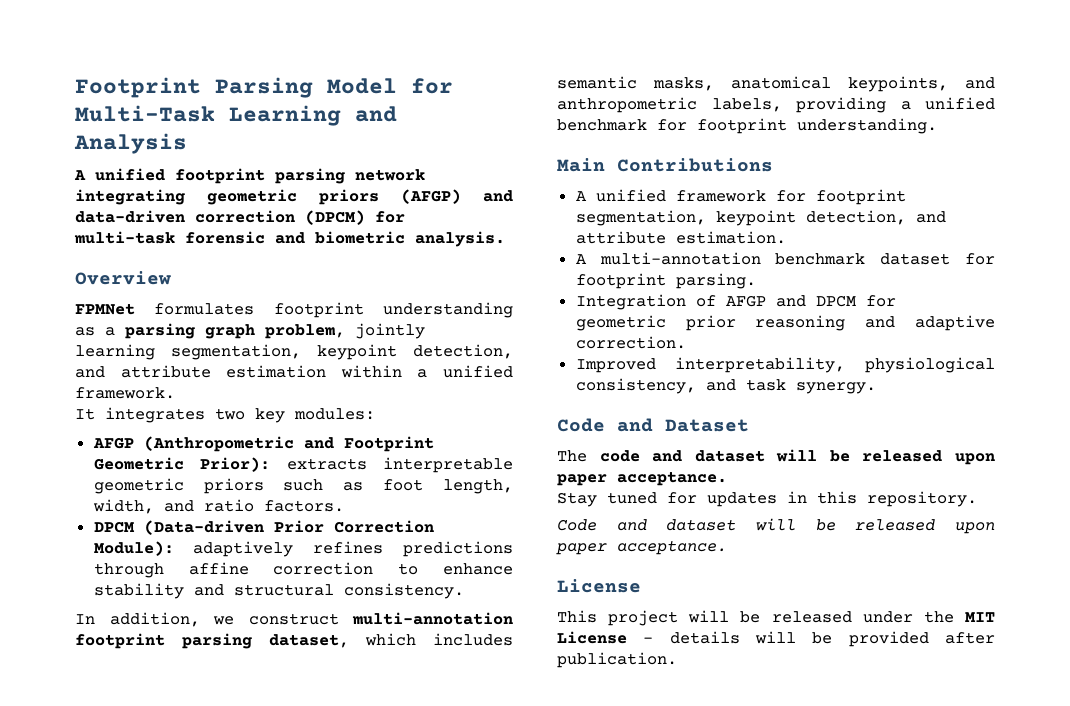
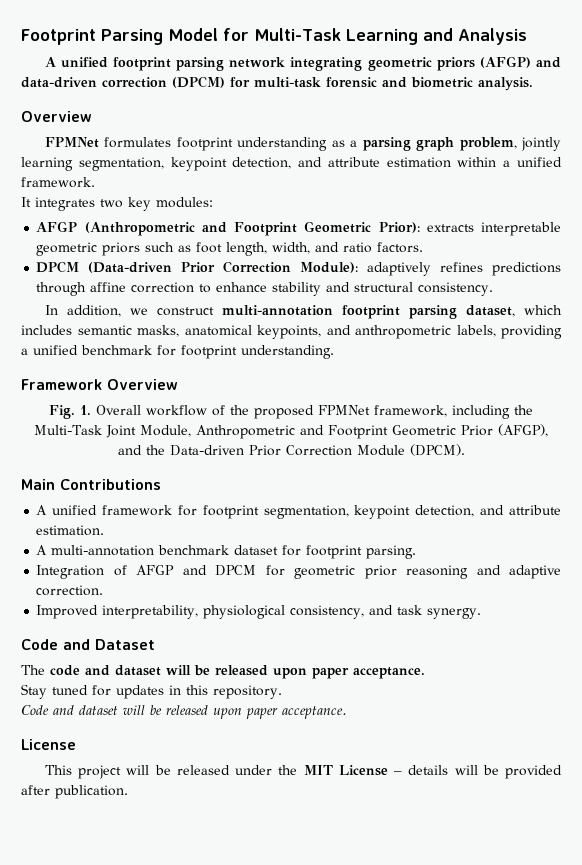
+ Framework Overview
+ Fig. 1. Overall workflow of the proposed FPMNet framework, including the Multi-Task Joint Module, Anthropometric and Footprint Geometric Prior (AFGP), and the Data-driven Prior Correction Module (DPCM).

